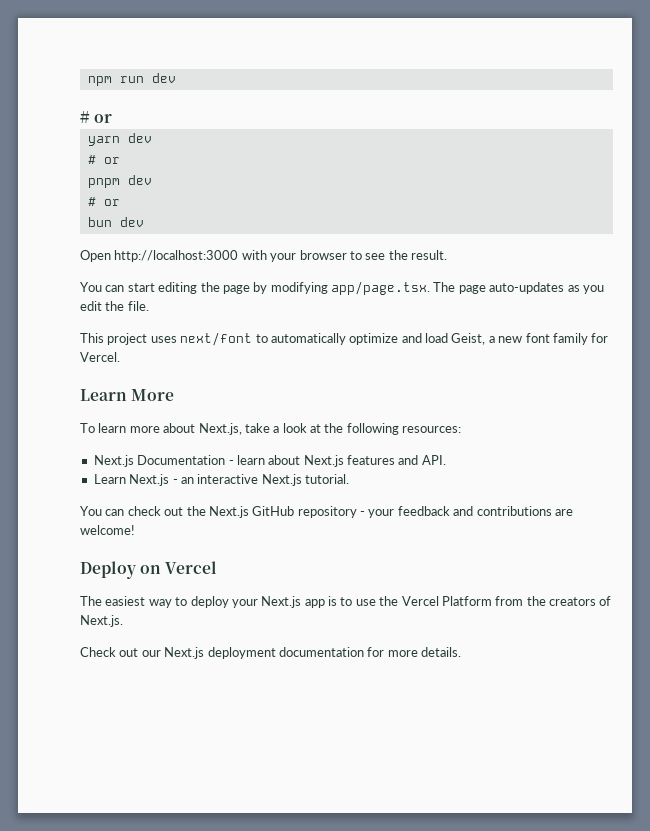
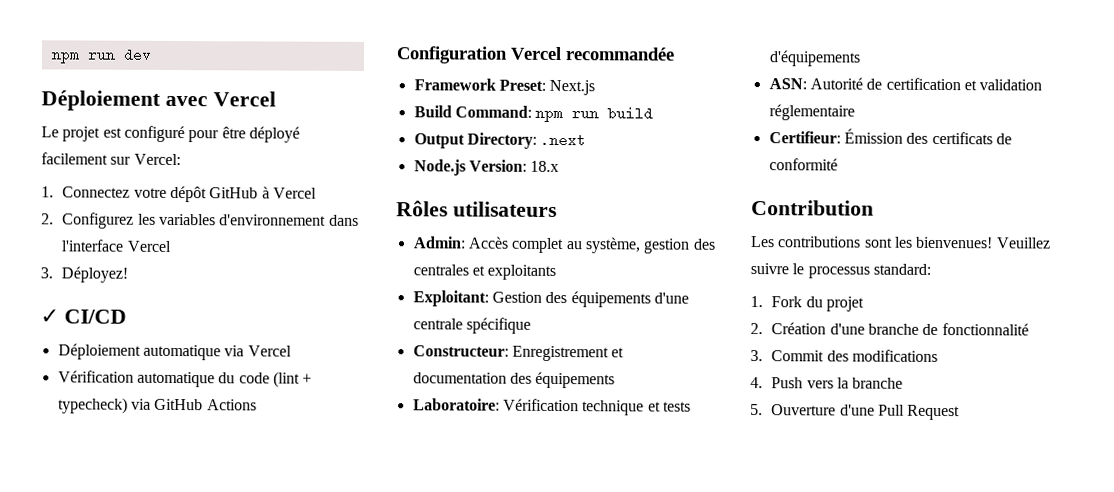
  npm run dev
- # or
- yarn dev
- # or
- pnpm dev
- # or
- bun dev
- Open http://localhost:3000 with your browser to see the result.
- You can start editing the page by modifying app/page.tsx. The page auto-updates as you edit the file.
- This project uses next/font to automatically optimize and load Geist, a new font family for Vercel.
- Learn More
- To learn more about Next.js, take a look at the following resources:
- Next.js Documentation - learn about Next.js features and API.
- Learn Next.js - an interactive Next.js tutorial.
- You can check out the Next.js GitHub repository - your feedback and contributions are welcome!
- Deploy on Vercel
- The easiest way to deploy your Next.js app is to use the Vercel Platform from the creators of Next.js.
- Check out our Next.js deployment documentation for more details.
+ Déploiement avec Vercel
+ Le projet est configuré pour être déployé facilement sur Vercel:
+ 1. Connectez votre dépôt GitHub à Vercel
+ 2. Configurez les variables d'environnement dans l'interface Vercel
+ 3. Déployez!
+ ✓ CI/CD
+ Déploiement automatique via Vercel
+ Vérification automatique du code (lint + typecheck) via GitHub Actions
+ Configuration Vercel recommandée
+ Framework Preset: Next.js
+ Build Command: npm run build
+ Output Directory: .next
+ Node.js Version: 18.x
+ Rôles utilisateurs
+ Admin: Accès complet au système, gestion des centrales et exploitants
+ Exploitant: Gestion des équipements d'une centrale spécifique
+ Constructeur: Enregistrement et documentation des équipements
+ Laboratoire: Vérification technique et tests d'équipements
+ ASN: Autorité de certification et validation réglementaire
+ Certifieur: Émission des certificats de conformité
+ Contribution
+ Les contributions sont les bienvenues! Veuillez suivre le processus standard:
+ 1. Fork du projet
+ 2. Création d'une branche de fonctionnalité
+ 3. Commit des modifications
+ 4. Push vers la branche
+ 5. Ouverture d'une Pull Request

